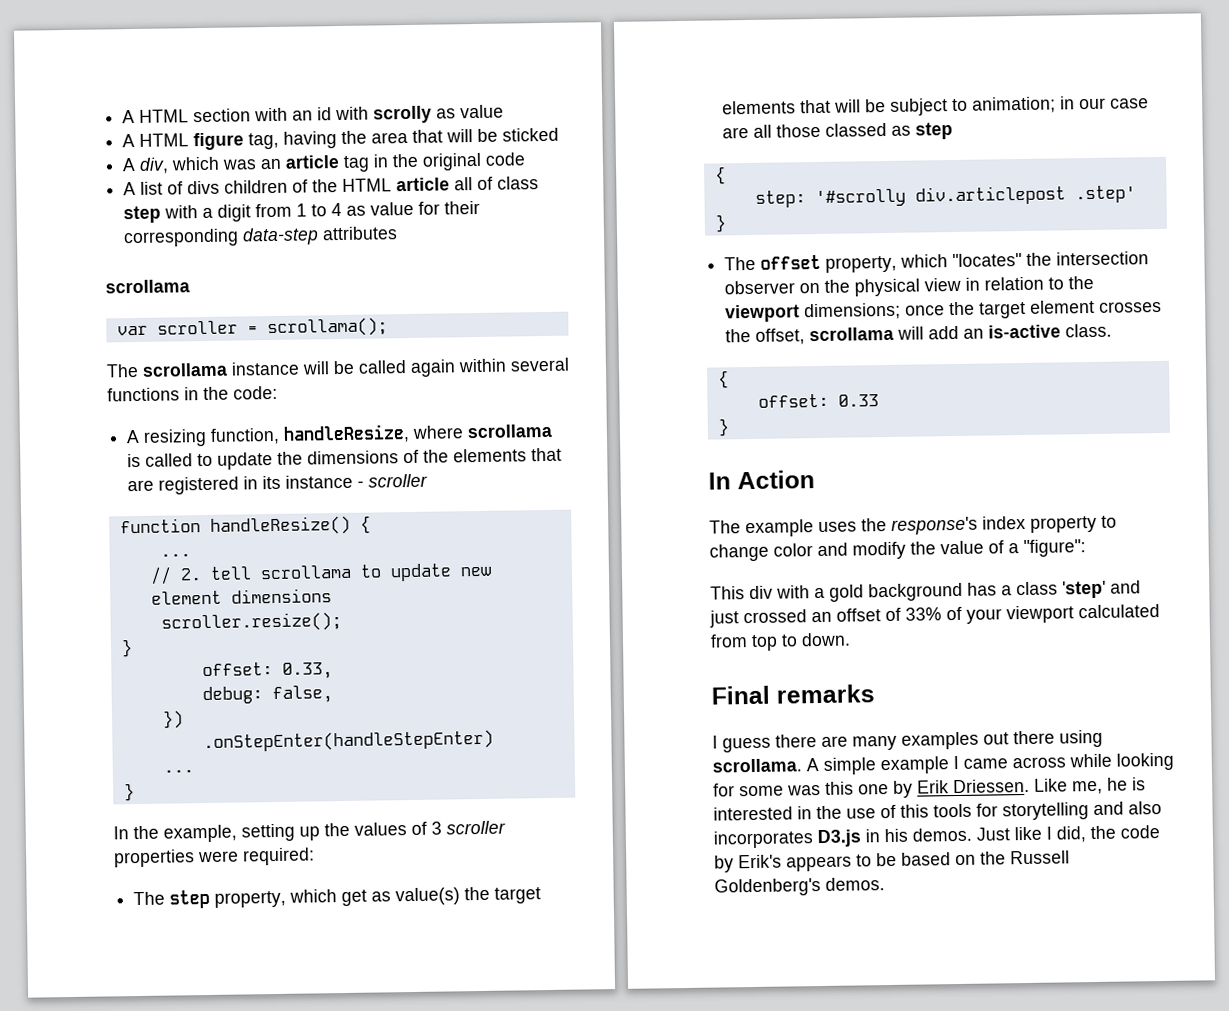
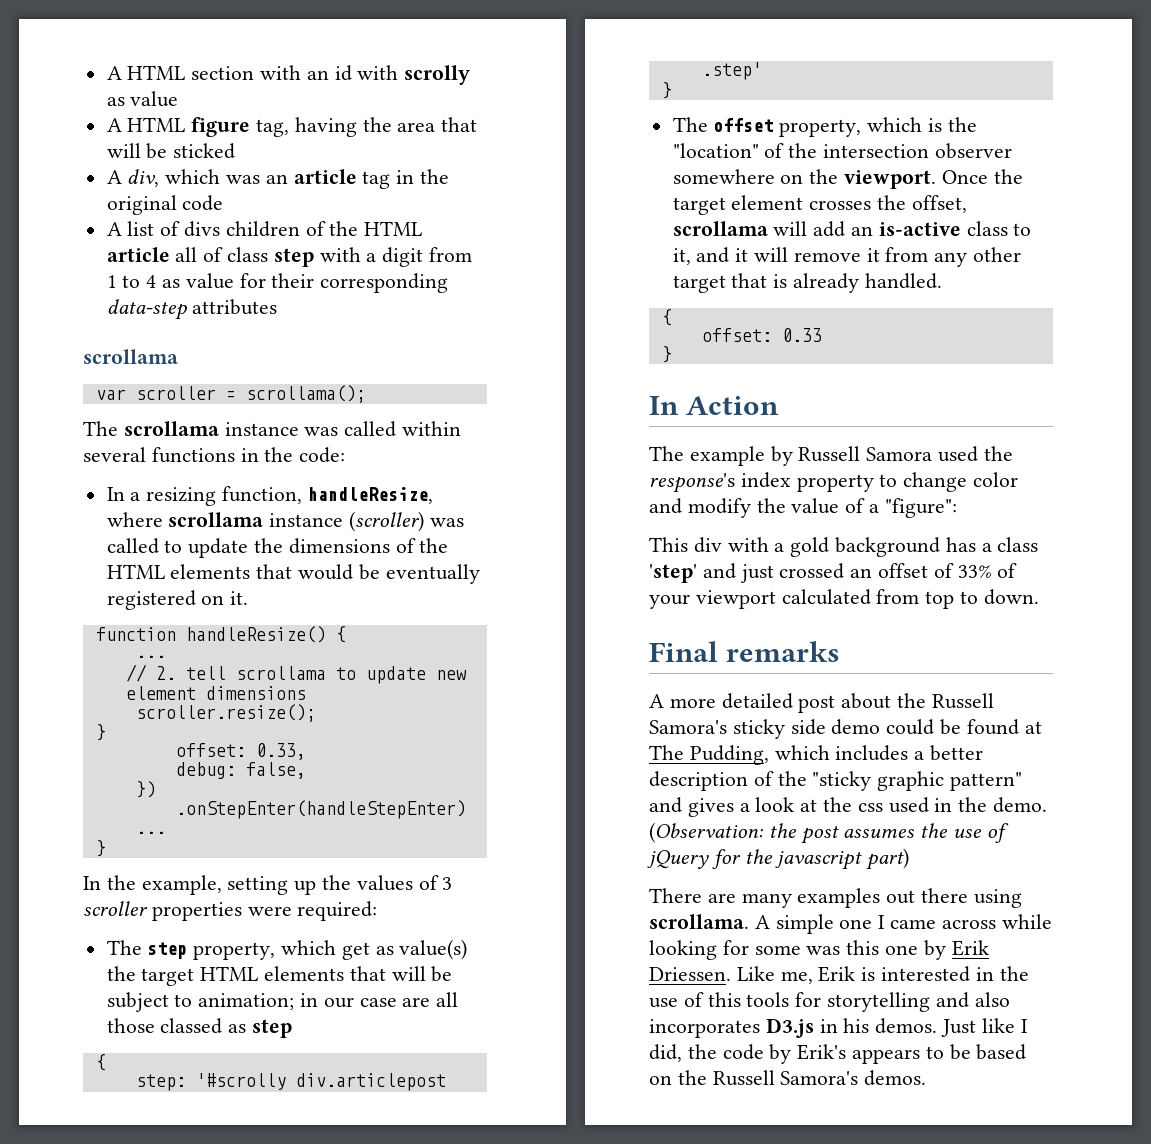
- The scrollama instance will be called again within several functions in the code:
+ The scrollama instance was called within several functions in the code:
- A resizing function, handleResize, where scrollama is called to update the dimensions of the elements that are registered in its instance - scroller
+ In a resizing function, handleResize, where scrollama instance (scroller) was called to update the dimensions of the HTML elements that would be eventually registered on it.
- The step property, which get as value(s) the target elements that will be subject to animation; in our case are all those classed as step
+ The step property, which get as value(s) the target HTML elements that will be subject to animation; in our case are all those classed as step
- The offset property, which "locates" the intersection observer on the physical view in relation to the viewport dimensions; once the target element crosses the offset, scrollama will add an is-active class.
+ The offset property, which is the "location" of the intersection observer somewhere on the viewport. Once the target element crosses the offset, scrollama will add an is-active class to it, and it will remove it from any other target that is already handled.
- The example uses the response's index property to change color and modify the value of a "figure":
+ The example by Russell Samora used the response's index property to change color and modify the value of a "figure":
- I guess there are many examples out there using scrollama.
+ A more detailed post about the Russell Samora's sticky side demo could be found at The Pudding, which includes a better description of the "sticky graphic pattern" and gives a look at the css used in the demo. (Observation: the post assumes the use of jQuery for the javascript part)
+ There are many examples out there using scrollama.
- A simple example I came across while looking for some was this one by Erik Driessen.
+ A simple one I came across while looking for some was this one by Erik Driessen.
- Like me, he is interested in the use of this tools for storytelling and also incorporates D3.js in his demos.
+ Like me, Erik is interested in the use of this tools for storytelling and also incorporates D3.js in his demos.
- Just like I did, the code by Erik's appears to be based on the Russell Goldenberg's demos.
+ Just like I did, the code by Erik's appears to be based on the Russell Samora's demos.

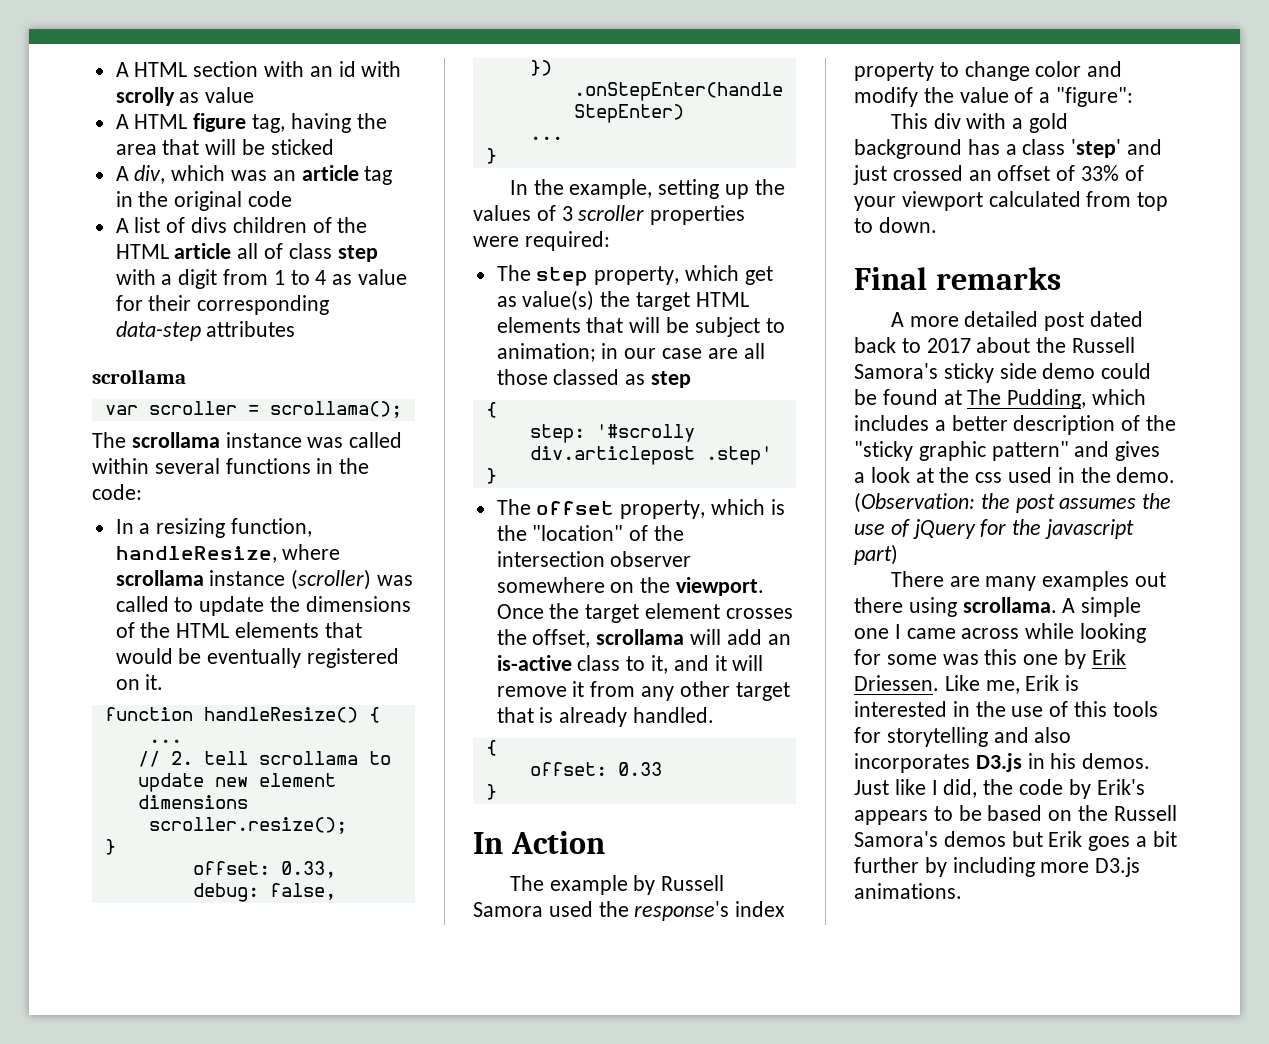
- A more detailed post about the Russell Samora's sticky side demo could be found at The Pudding, which includes a better description of the "sticky graphic pattern" and gives a look at the css used in the demo.
+ A more detailed post dated back to 2017 about the Russell Samora's sticky side demo could be found at The Pudding, which includes a better description of the "sticky graphic pattern" and gives a look at the css used in the demo.
- Just like I did, the code by Erik's appears to be based on the Russell Samora's demos.
+ Just like I did, the code by Erik's appears to be based on the Russell Samora's demos but Erik goes a bit further by including more D3.js animations.

